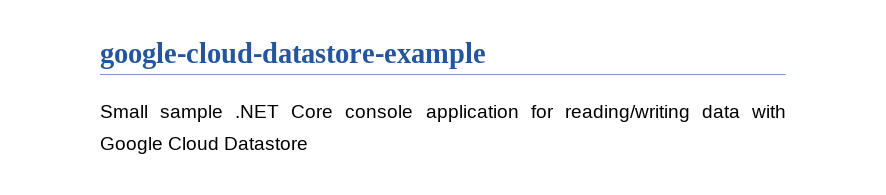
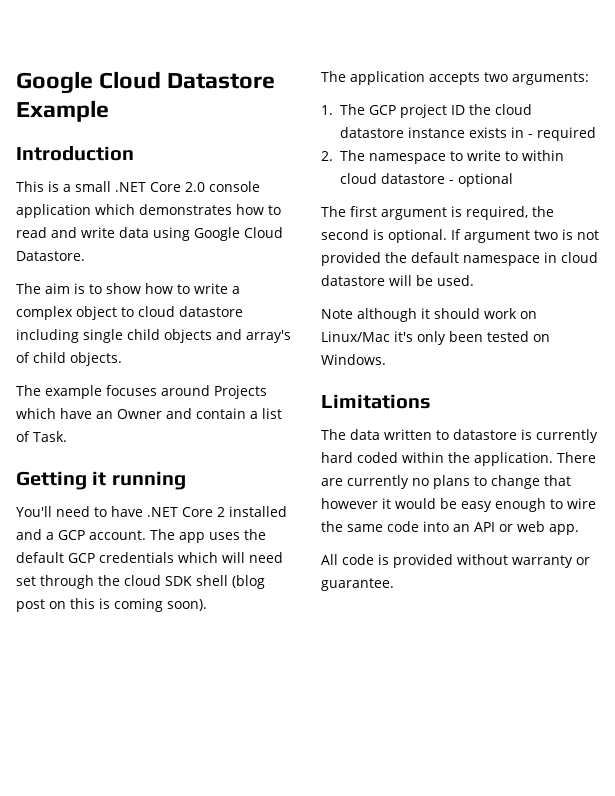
- google-cloud-datastore-example
- Small sample .NET Core console application for reading/writing data with Google Cloud Datastore
+ Google Cloud Datastore Example
+ Introduction
+ This is a small .NET Core 2.0 console application which demonstrates how to read and write data using Google Cloud Datastore.
+ The aim is to show how to write a complex object to cloud datastore including single child objects and array's of child objects.
+ The example focuses around Projects which have an Owner and contain a list of Task.
+ Getting it running
+ You'll need to have .NET Core 2 installed and a GCP account. The app uses the default GCP credentials which will need set through the cloud SDK shell (blog post on this is coming soon).
+ The application accepts two arguments:
+ 1. The GCP project ID the cloud datastore instance exists in - required
+ 2. The namespace to write to within cloud datastore - optional
+ The first argument is required, the second is optional. If argument two is not provided the default namespace in cloud datastore will be used.
+ Note although it should work on Linux/Mac it's only been tested on Windows.
+ Limitations
+ The data written to datastore is currently hard coded within the application. There are currently no plans to change that however it would be easy enough to wire the same code into an API or web app.
+ All code is provided without warranty or guarantee.

